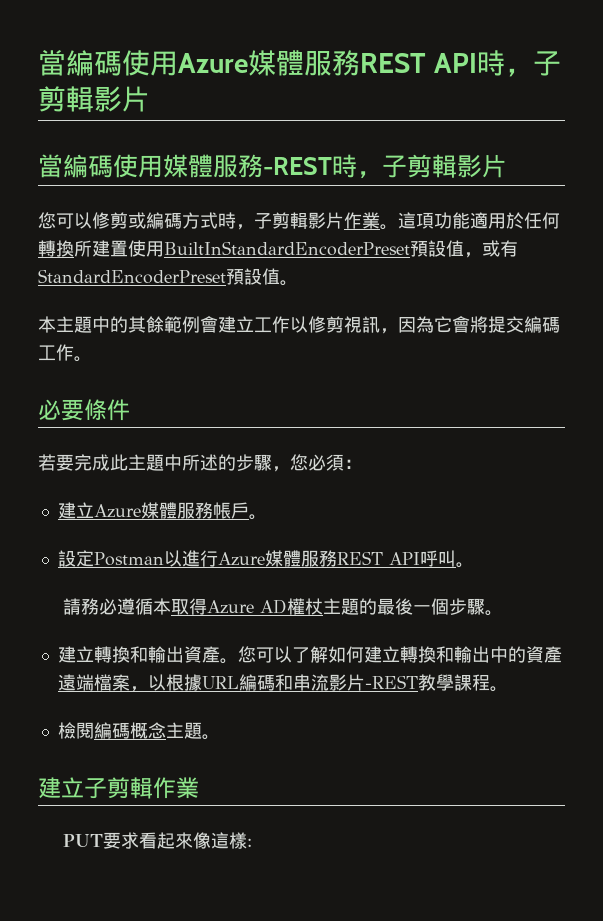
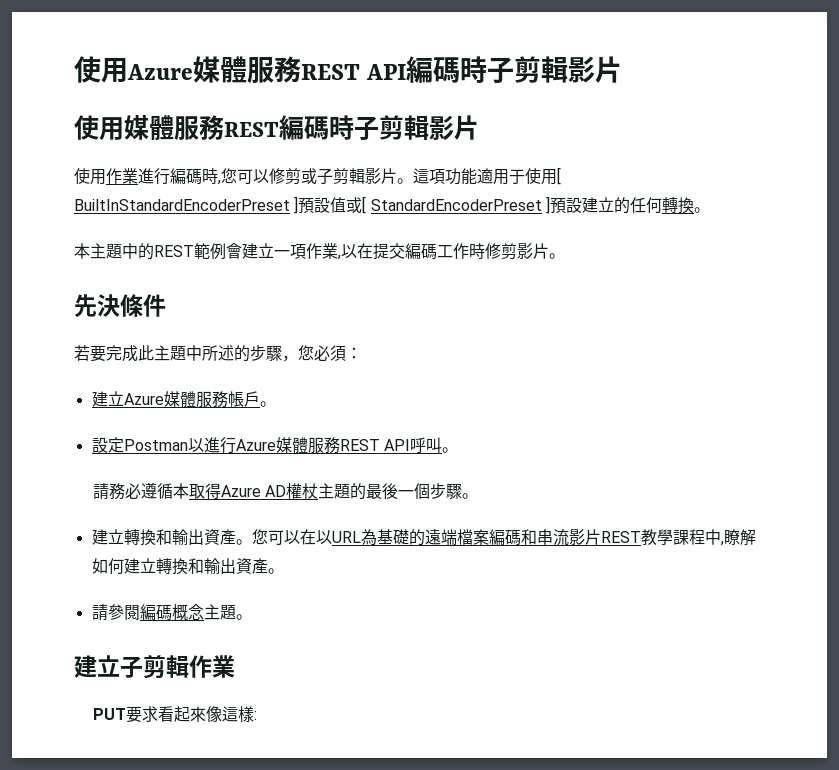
- 當編碼使用Azure媒體服務REST API時，子剪輯影片
- 當編碼使用媒體服務-REST時，子剪輯影片
- 您可以修剪或編碼方式時，子剪輯影片作業。
+ 使用Azure媒體服務REST API編碼時子剪輯影片
+ 使用媒體服務REST編碼時子剪輯影片
+ 使用作業進行編碼時,您可以修剪或子剪輯影片。
- 這項功能適用於任何轉換所建置使用BuiltInStandardEncoderPreset預設值，或有StandardEncoderPreset預設值。
+ 這項功能適用于使用[ BuiltInStandardEncoderPreset ]預設值或[ StandardEncoderPreset ]預設建立的任何轉換。
- 本主題中的其餘範例會建立工作以修剪視訊，因為它會將提交編碼工作。
- 必要條件
+ 本主題中的REST範例會建立一項作業,以在提交編碼工作時修剪影片。
+ 先決條件
- 您可以了解如何建立轉換和輸出中的資產遠端檔案，以根據URL編碼和串流影片-REST教學課程。
- 檢閱編碼概念主題。
+ 您可以在以URL為基礎的遠端檔案編碼和串流影片REST教學課程中,瞭解如何建立轉換和輸出資產。
+ 請參閱編碼概念主題。

